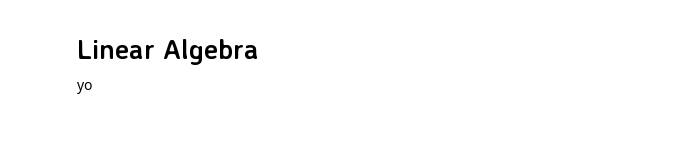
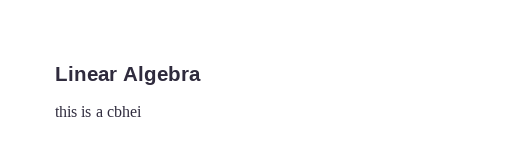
- yo
+ this is a cbhei

